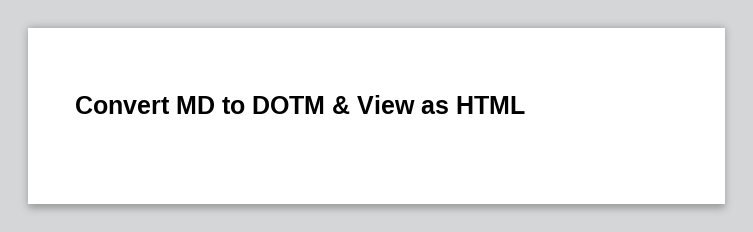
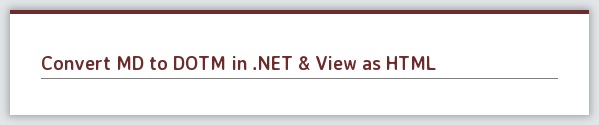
- Convert MD to DOTM & View as HTML
+ Convert MD to DOTM in .NET & View as HTML

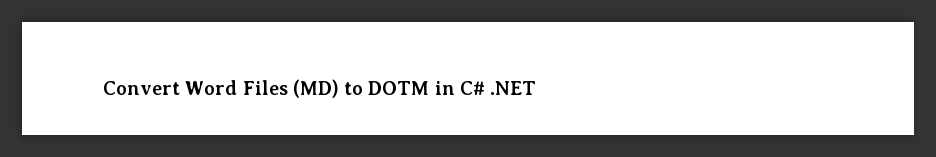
- Convert MD to DOTM in .NET & View as HTML
+ Convert Word Files (MD) to DOTM in C# .NET

